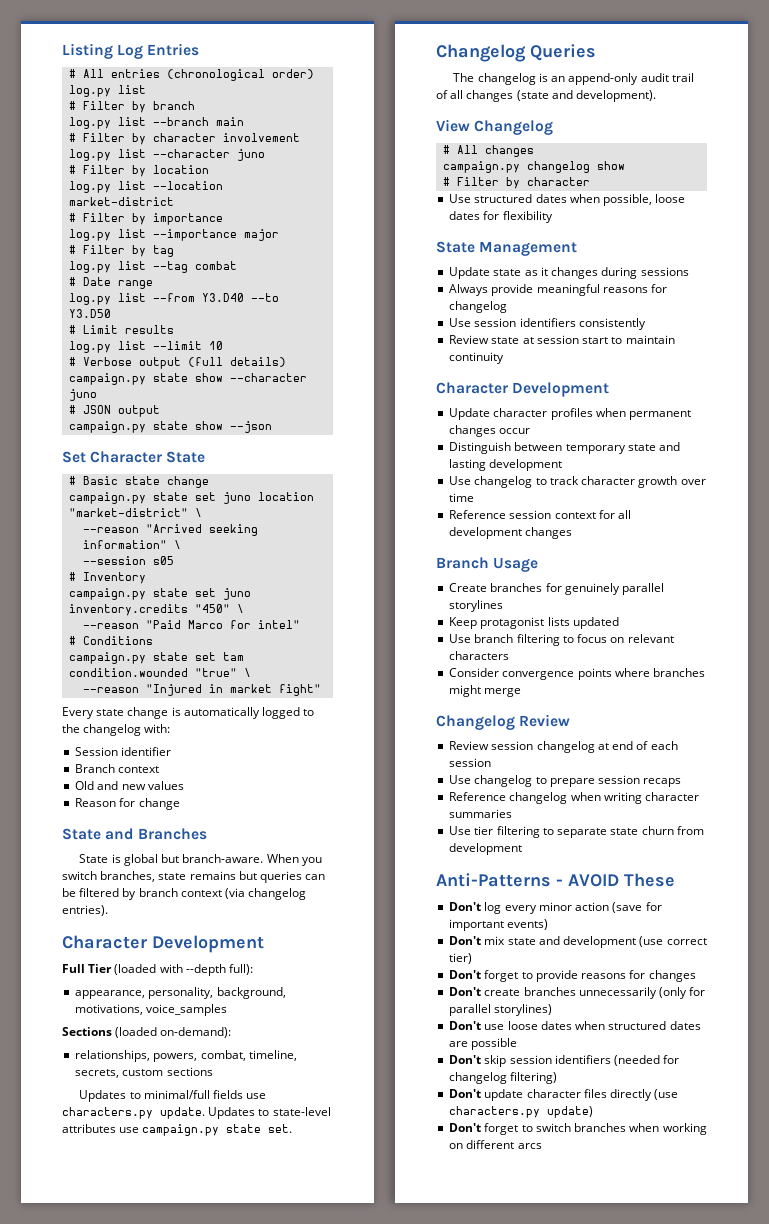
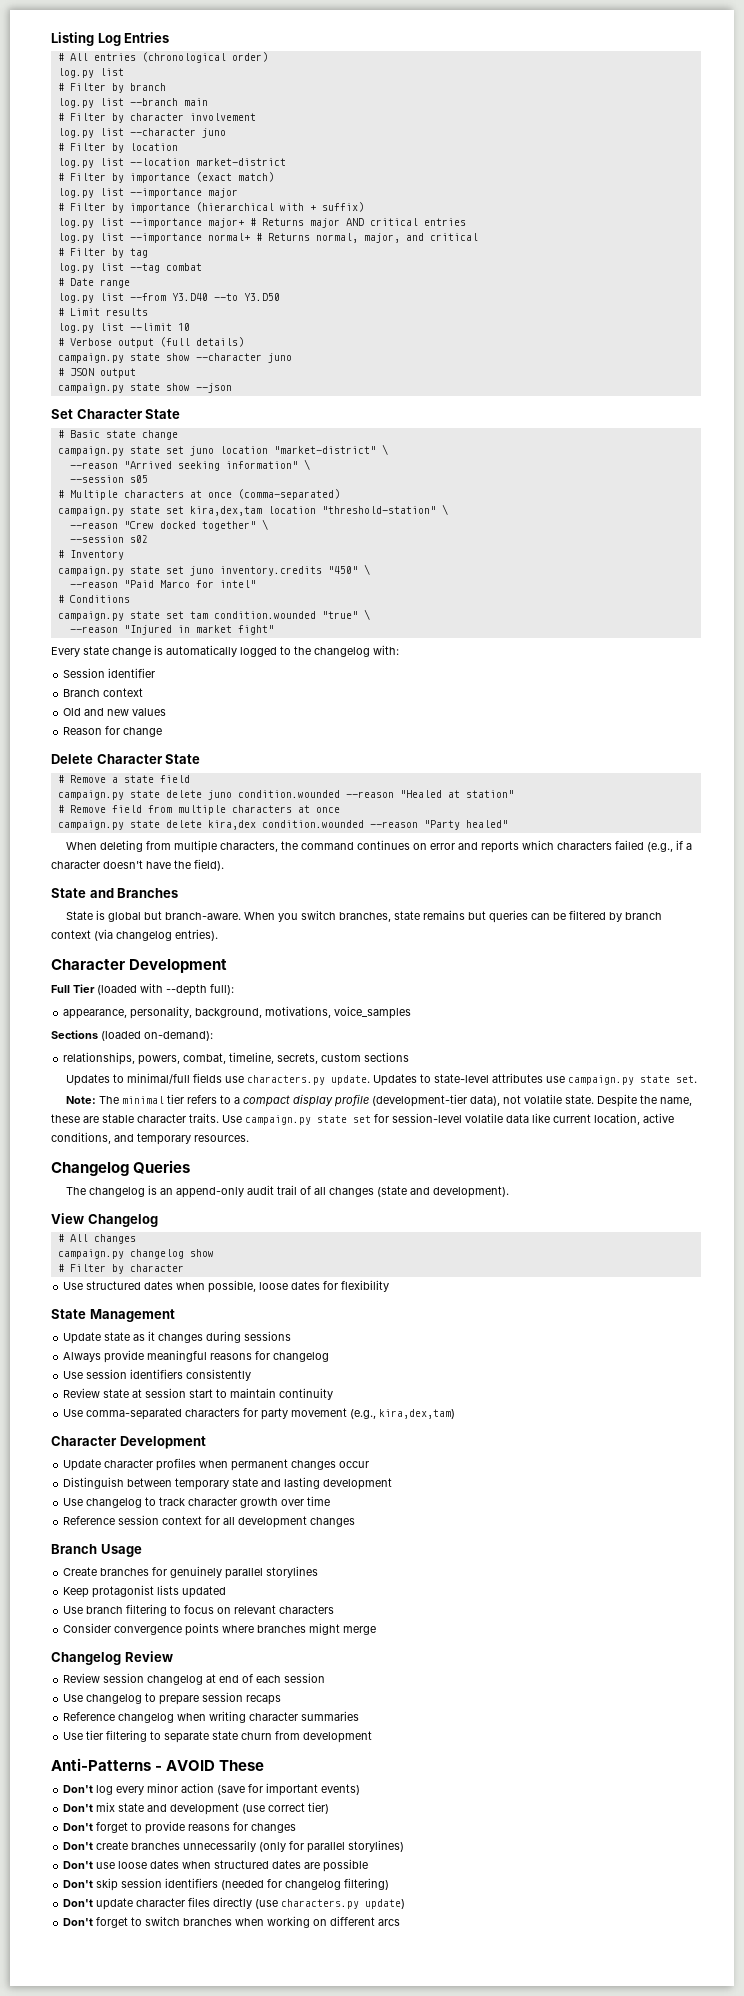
- # Filter by importance
+ # Filter by importance (exact match)
+ # Filter by importance (hierarchical with + suffix)
+ log.py list --importance major+ # Returns major AND critical entries
+ log.py list --importance normal+ # Returns normal, major, and critical
+ # Multiple characters at once (comma-separated)
+ campaign.py state set kira,dex,tam location "threshold-station" \
+ --reason "Crew docked together" \
+ --session s02
+ Delete Character State
+ # Remove a state field
+ campaign.py state delete juno condition.wounded --reason "Healed at station"
+ # Remove field from multiple characters at once
+ campaign.py state delete kira,dex condition.wounded --reason "Party healed"
+ When deleting from multiple characters, the command continues on error and reports which characters failed (e.g., if a character doesn't have the field).
+ Note: The minimal tier refers to a compact display profile (development-tier data), not volatile state. Despite the name, these are stable character traits. Use campaign.py state set for session-level volatile data like current location, active conditions, and temporary resources.
+ Use comma-separated characters for party movement (e.g., kira,dex,tam)

